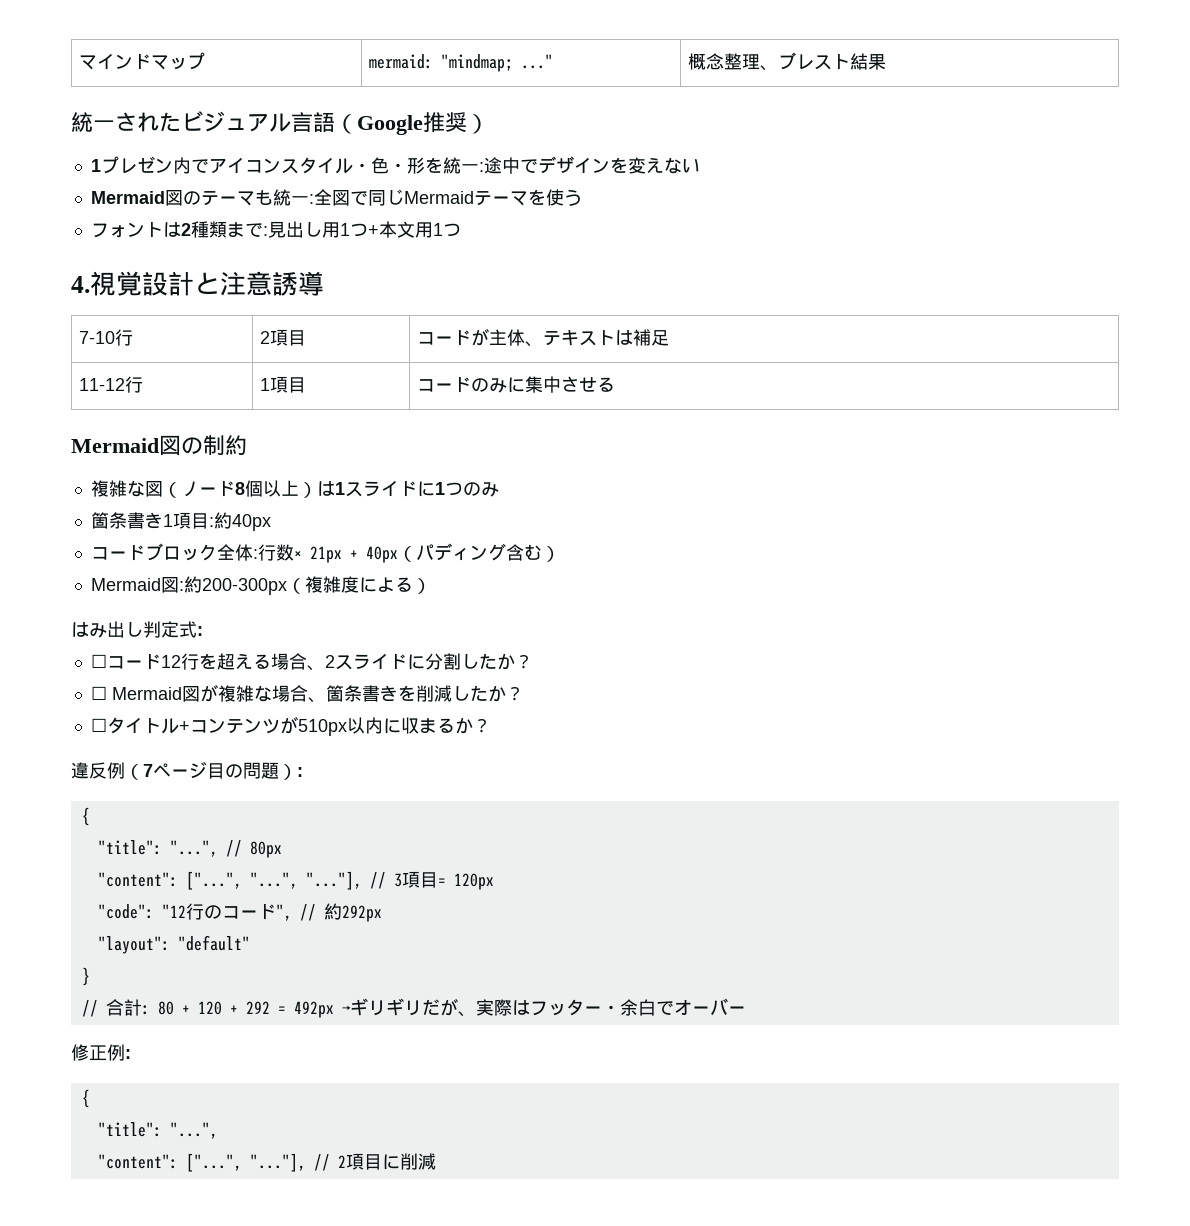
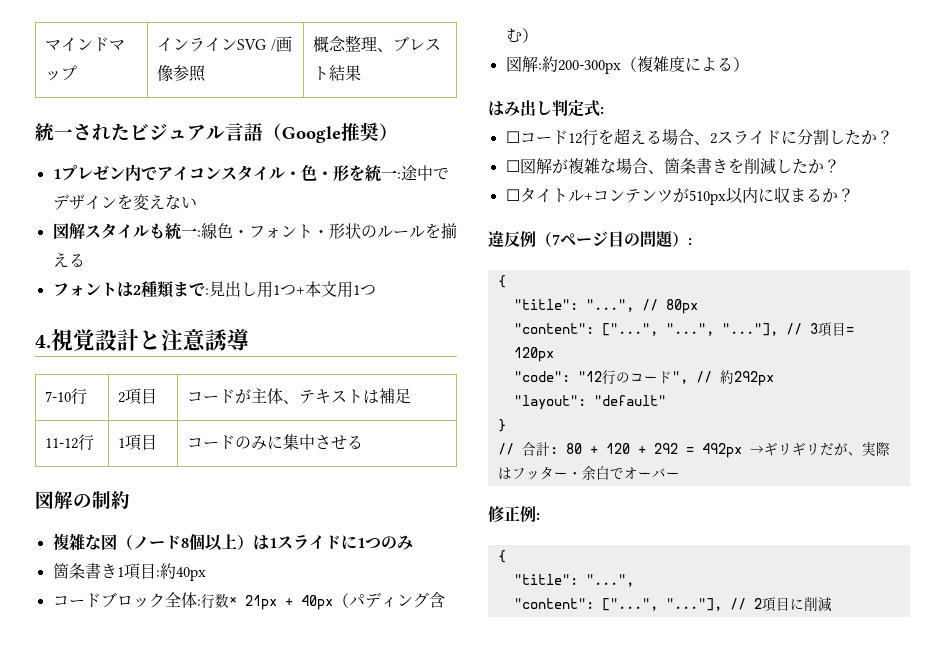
- マインドマップ | mermaid: "mindmap; ..." | 概念整理、ブレスト結果
+ マインドマップ | インラインSVG /画像参照 | 概念整理、ブレスト結果
- Mermaid図のテーマも統一:全図で同じMermaidテーマを使う
+ 図解スタイルも統一:線色・フォント・形状のルールを揃える
- Mermaid図の制約
+ 図解の制約
- Mermaid図:約200-300px（複雑度による）
+ 図解:約200-300px（複雑度による）
- ☐ Mermaid図が複雑な場合、箇条書きを削減したか？
+ ☐図解が複雑な場合、箇条書きを削減したか？

